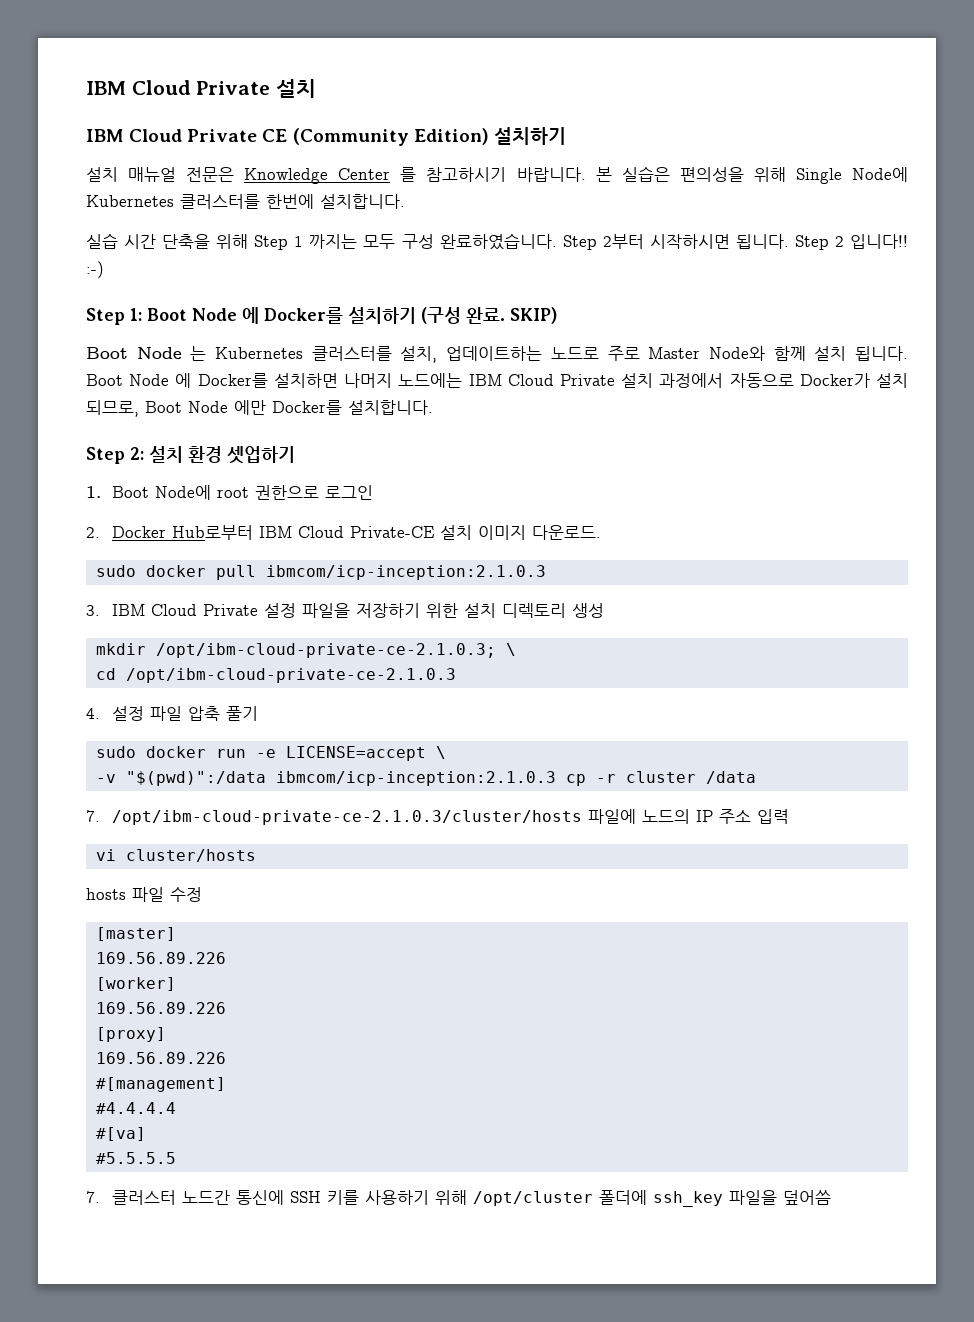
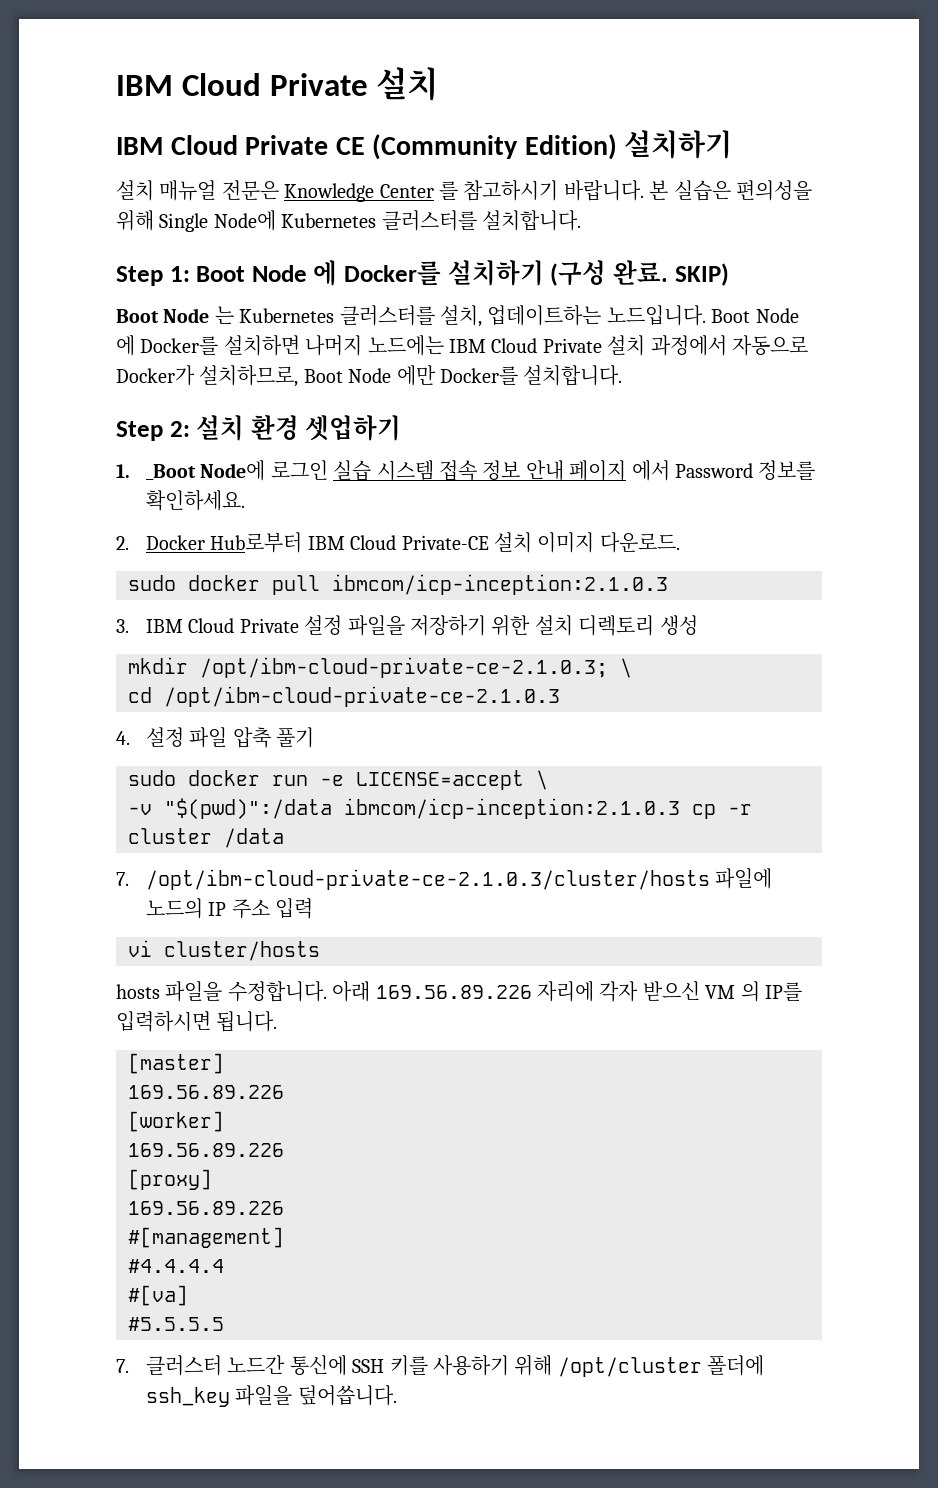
- 본 실습은 편의성을 위해 Single Node에 Kubernetes 클러스터를 한번에 설치합니다.
- 실습 시간 단축을 위해 Step 1 까지는 모두 구성 완료하였습니다. Step 2부터 시작하시면 됩니다. Step 2 입니다!! :-)
+ 본 실습은 편의성을 위해 Single Node에 Kubernetes 클러스터를 설치합니다.
- Boot Node 는 Kubernetes 클러스터를 설치, 업데이트하는 노드로 주로 Master Node와 함께 설치 됩니다.
+ Boot Node 는 Kubernetes 클러스터를 설치, 업데이트하는 노드입니다.
- Boot Node 에 Docker를 설치하면 나머지 노드에는 IBM Cloud Private 설치 과정에서 자동으로 Docker가 설치 되므로, Boot Node 에만 Docker를 설치합니다.
+ Boot Node 에 Docker를 설치하면 나머지 노드에는 IBM Cloud Private 설치 과정에서 자동으로 Docker가 설치하므로, Boot Node 에만 Docker를 설치합니다.
- 1. Boot Node에 root 권한으로 로그인
+ 1. _Boot Node에 로그인 실습 시스템 접속 정보 안내 페이지 에서 Password 정보를 확인하세요.
- hosts 파일 수정
+ hosts 파일을 수정합니다. 아래 169.56.89.226 자리에 각자 받으신 VM 의 IP를 입력하시면 됩니다.
- 7. 클러스터 노드간 통신에 SSH 키를 사용하기 위해 /opt/cluster 폴더에 ssh_key 파일을 덮어씀
+ 7. 클러스터 노드간 통신에 SSH 키를 사용하기 위해 /opt/cluster 폴더에 ssh_key 파일을 덮어씁니다.

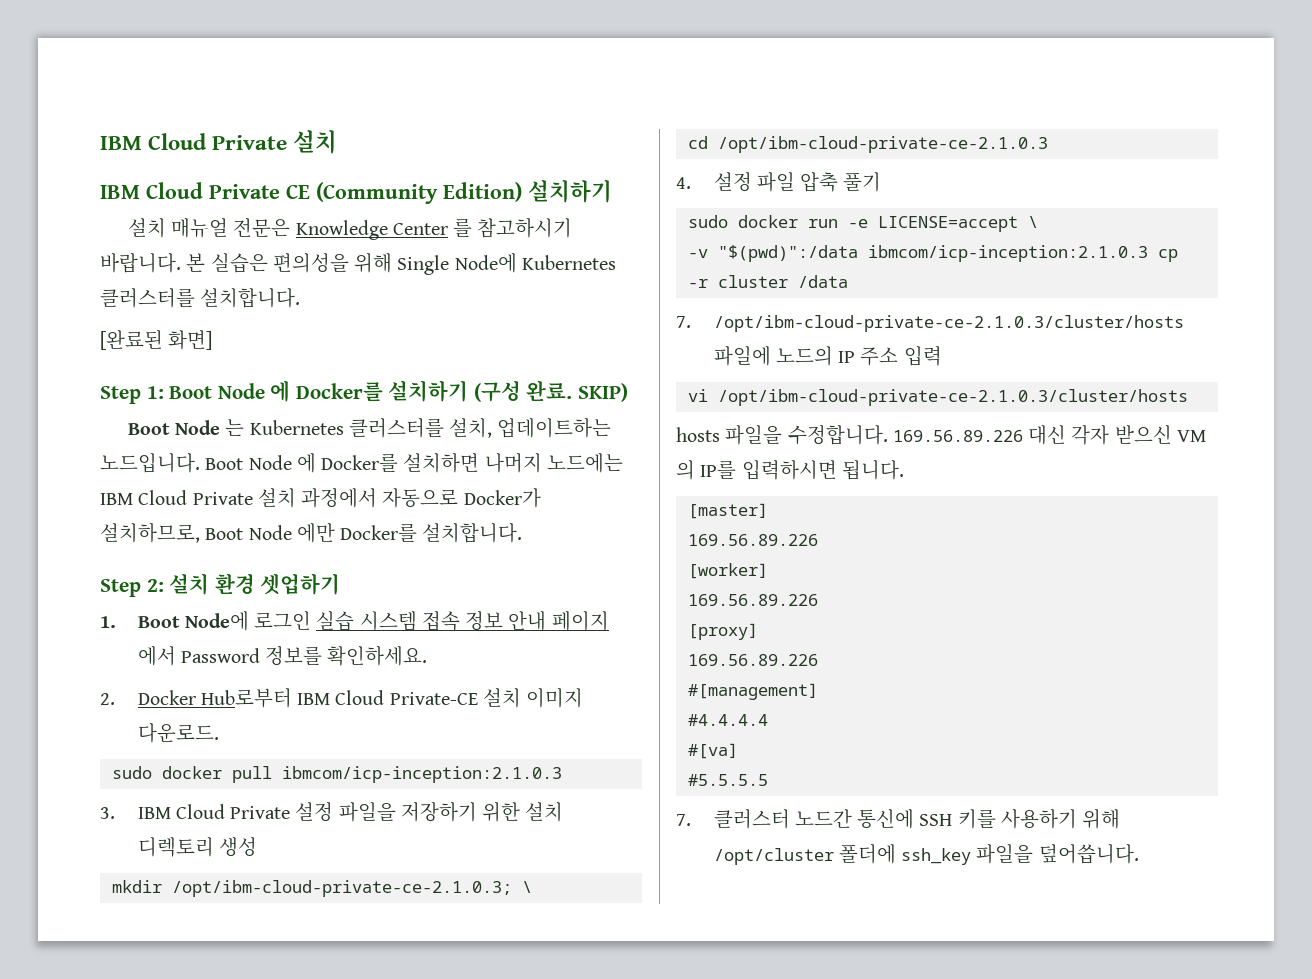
+ [완료된 화면]
- 1. _Boot Node에 로그인 실습 시스템 접속 정보 안내 페이지 에서 Password 정보를 확인하세요.
+ 1. Boot Node에 로그인 실습 시스템 접속 정보 안내 페이지 에서 Password 정보를 확인하세요.
- vi cluster/hosts
+ vi /opt/ibm-cloud-private-ce-2.1.0.3/cluster/hosts
- 아래 169.56.89.226 자리에 각자 받으신 VM 의 IP를 입력하시면 됩니다.
+ 169.56.89.226 대신 각자 받으신 VM 의 IP를 입력하시면 됩니다.

